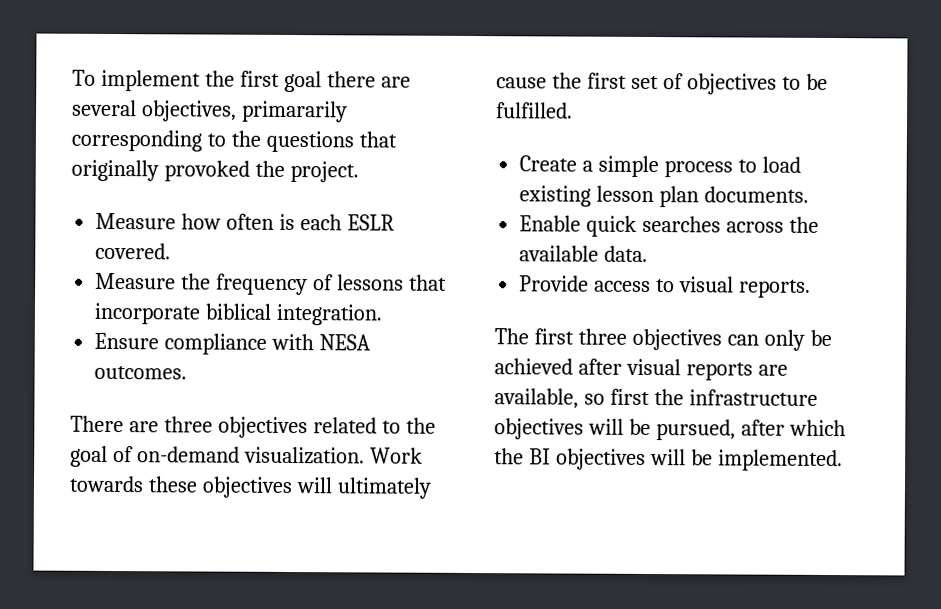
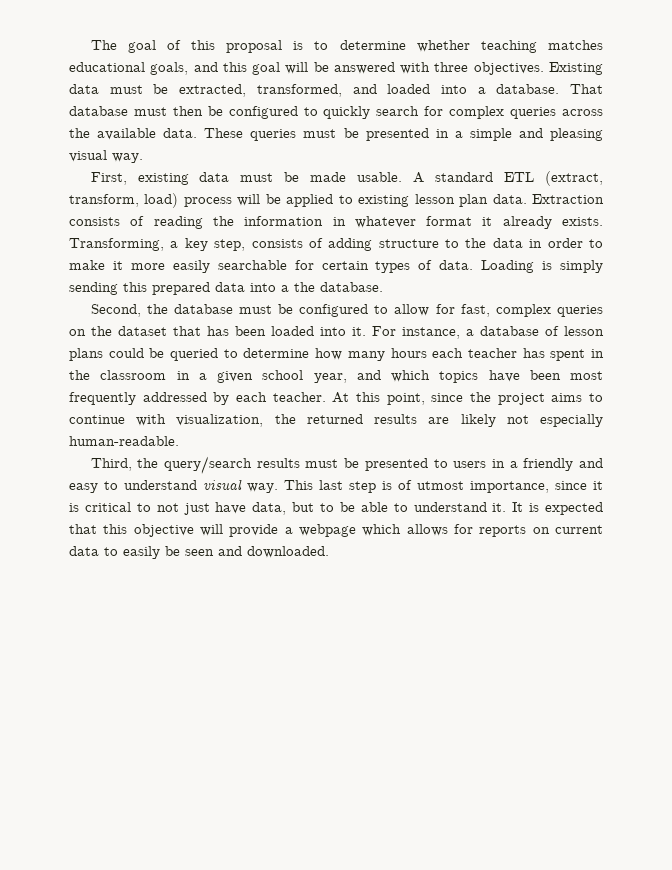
- To implement the first goal there are several objectives, primararily corresponding to the questions that originally provoked the project.
- Measure how often is each ESLR covered.
- Measure the frequency of lessons that incorporate biblical integration.
- Ensure compliance with NESA outcomes.
- There are three objectives related to the goal of on-demand visualization. Work towards these objectives will ultimately cause the first set of objectives to be fulfilled.
- Create a simple process to load existing lesson plan documents.
- Enable quick searches across the available data.
- Provide access to visual reports.
- The first three objectives can only be achieved after visual reports are available, so first the infrastructure objectives will be pursued, after which the BI objectives will be implemented.
+ The goal of this proposal is to determine whether teaching matches educational goals, and this goal will be answered with three objectives. Existing data must be extracted, transformed, and loaded into a database. That database must then be configured to quickly search for complex queries across the available data. These queries must be presented in a simple and pleasing visual way.
+ First, existing data must be made usable. A standard ETL (extract, transform, load) process will be applied to existing lesson plan data. Extraction consists of reading the information in whatever format it already exists. Transforming, a key step, consists of adding structure to the data in order to make it more easily searchable for certain types of data. Loading is simply sending this prepared data into a the database.
+ Second, the database must be configured to allow for fast, complex queries on the dataset that has been loaded into it. For instance, a database of lesson plans could be queried to determine how many hours each teacher has spent in the classroom in a given school year, and which topics have been most frequently addressed by each teacher. At this point, since the project aims to continue with visualization, the returned results are likely not especially human-readable.
+ Third, the query/search results must be presented to users in a friendly and easy to understand visual way. This last step is of utmost importance, since it is critical to not just have data, but to be able to understand it. It is expected that this objective will provide a webpage which allows for reports on current data to easily be seen and downloaded.

